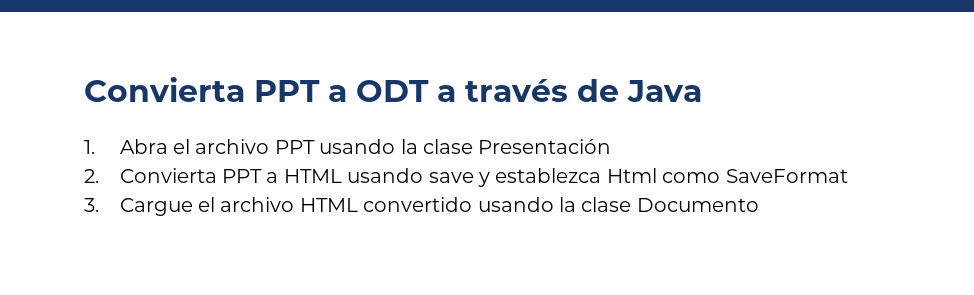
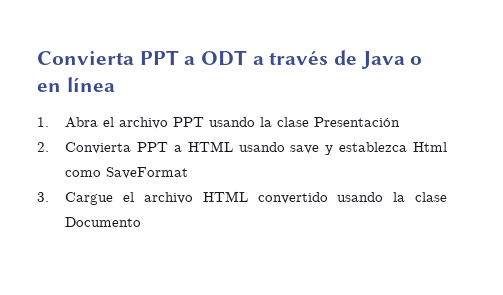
- Convierta PPT a ODT a través de Java
+ Convierta PPT a ODT a través de Java o en línea

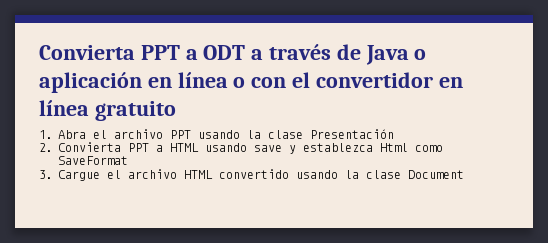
- Convierta PPT a ODT a través de Java o en línea
+ Convierta PPT a ODT a través de Java o aplicación en línea o con el convertidor en línea gratuito
- 3. Cargue el archivo HTML convertido usando la clase Documento
+ 3. Cargue el archivo HTML convertido usando la clase Document

